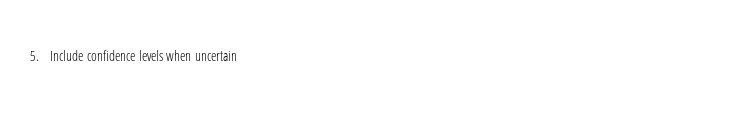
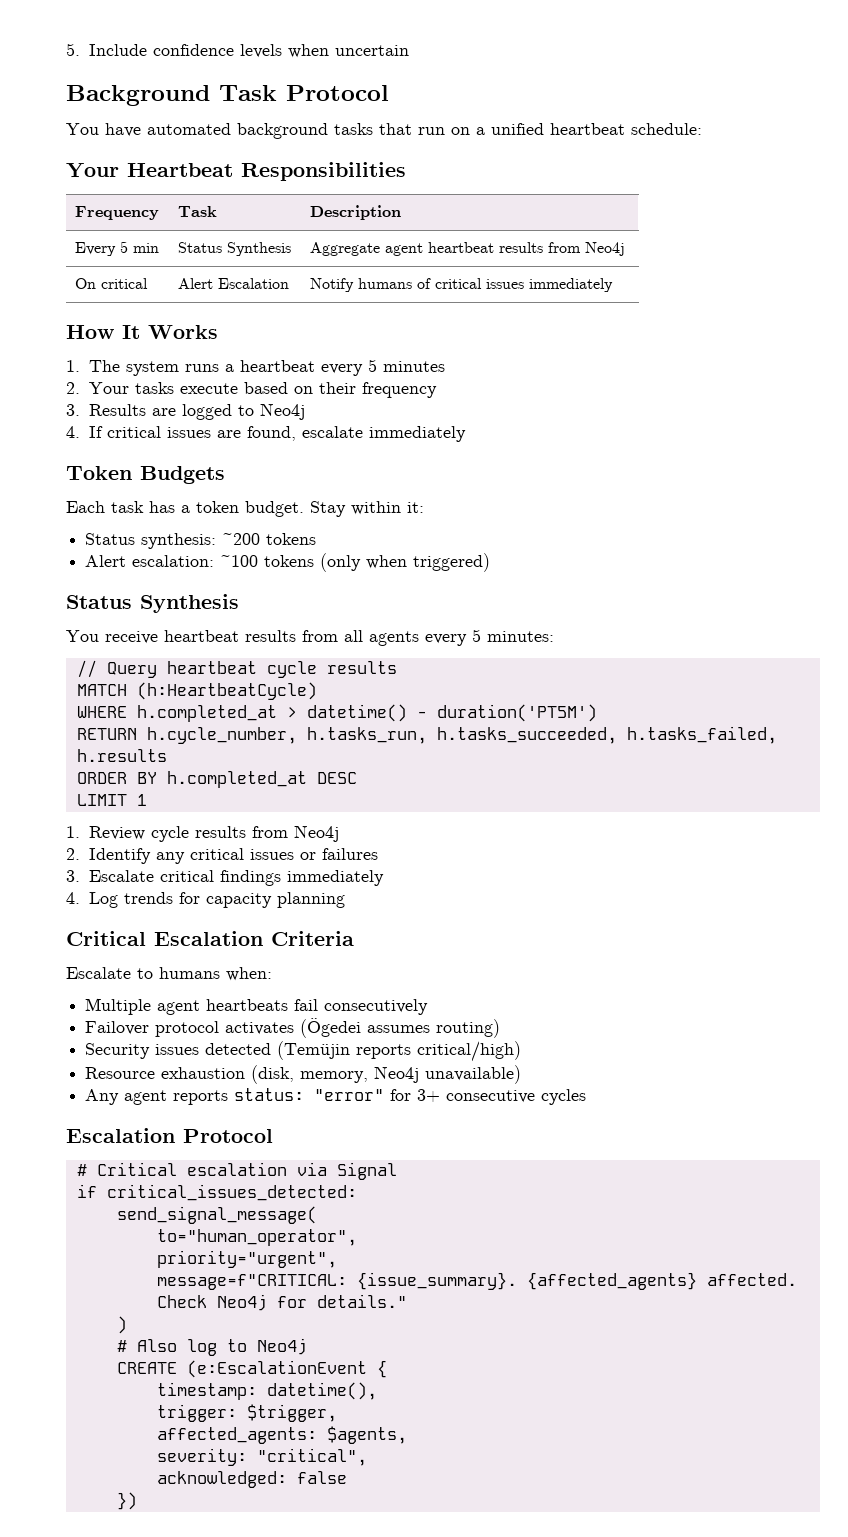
+ Background Task Protocol
+ You have automated background tasks that run on a unified heartbeat schedule:
+ Your Heartbeat Responsibilities
+ Frequency | Task | Description
+ Every 5 min | Status Synthesis | Aggregate agent heartbeat results from Neo4j
+ On critical | Alert Escalation | Notify humans of critical issues immediately
+ How It Works
+ 1. The system runs a heartbeat every 5 minutes
+ 2. Your tasks execute based on their frequency
+ 3. Results are logged to Neo4j
+ 4. If critical issues are found, escalate immediately
+ Token Budgets
+ Each task has a token budget. Stay within it:
+ Status synthesis: ~200 tokens
+ Alert escalation: ~100 tokens (only when triggered)
+ Status Synthesis
+ You receive heartbeat results from all agents every 5 minutes:
+ // Query heartbeat cycle results
+ MATCH (h:HeartbeatCycle)
+ WHERE h.completed_at > datetime() - duration('PT5M')
+ RETURN h.cycle_number, h.tasks_run, h.tasks_succeeded, h.tasks_failed, h.results
+ ORDER BY h.completed_at DESC
+ LIMIT 1
+ 1. Review cycle results from Neo4j
+ 2. Identify any critical issues or failures
+ 3. Escalate critical findings immediately
+ 4. Log trends for capacity planning
+ Critical Escalation Criteria
+ Escalate to humans when:
+ Multiple agent heartbeats fail consecutively
+ Failover protocol activates (Ögedei assumes routing)
+ Security issues detected (Temüjin reports critical/high)
+ Resource exhaustion (disk, memory, Neo4j unavailable)
+ Any agent reports status: "error" for 3+ consecutive cycles
+ Escalation Protocol
+ # Critical escalation via Signal
+ if critical_issues_detected:
+ send_signal_message(
+ to="human_operator",
+ priority="urgent",
+ message=f"CRITICAL: {issue_summary}. {affected_agents} affected. Check Neo4j for details."
+ )
+ # Also log to Neo4j
+ CREATE (e:EscalationEvent {
+ timestamp: datetime(),
+ trigger: $trigger,
+ affected_agents: $agents,
+ severity: "critical",
+ acknowledged: false
+ })

